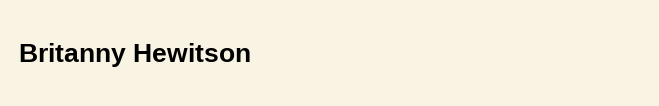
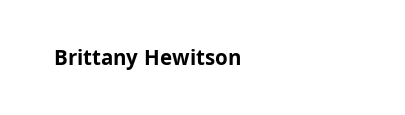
- Britanny Hewitson
+ Brittany Hewitson

